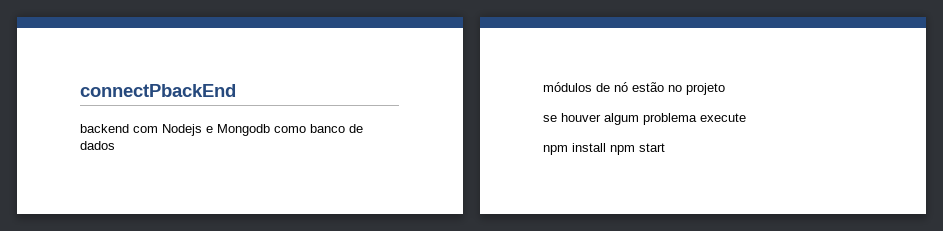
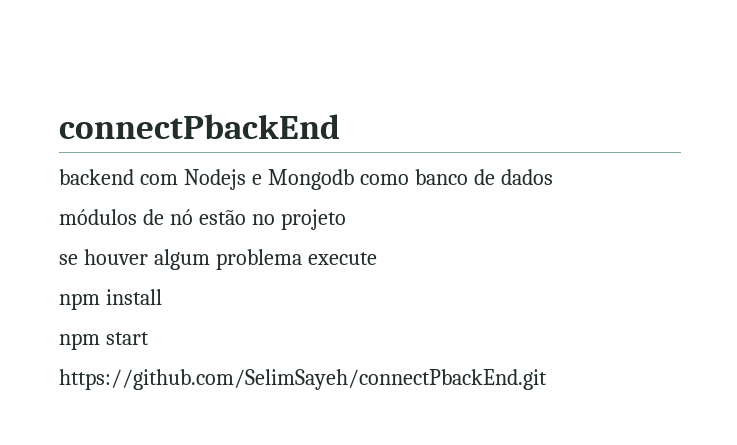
- npm install npm start
+ npm install
+ npm start
+ https://github.com/SelimSayeh/connectPbackEnd.git

